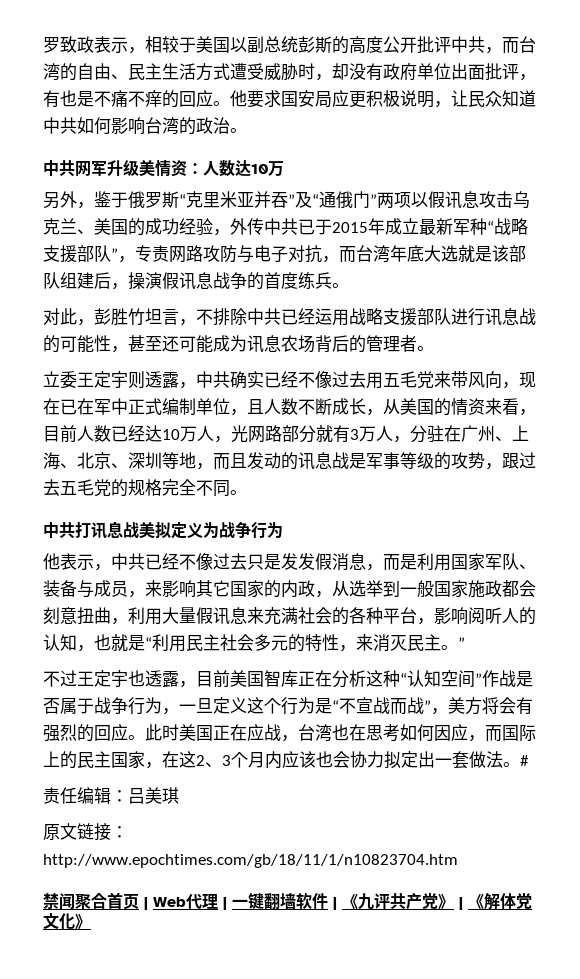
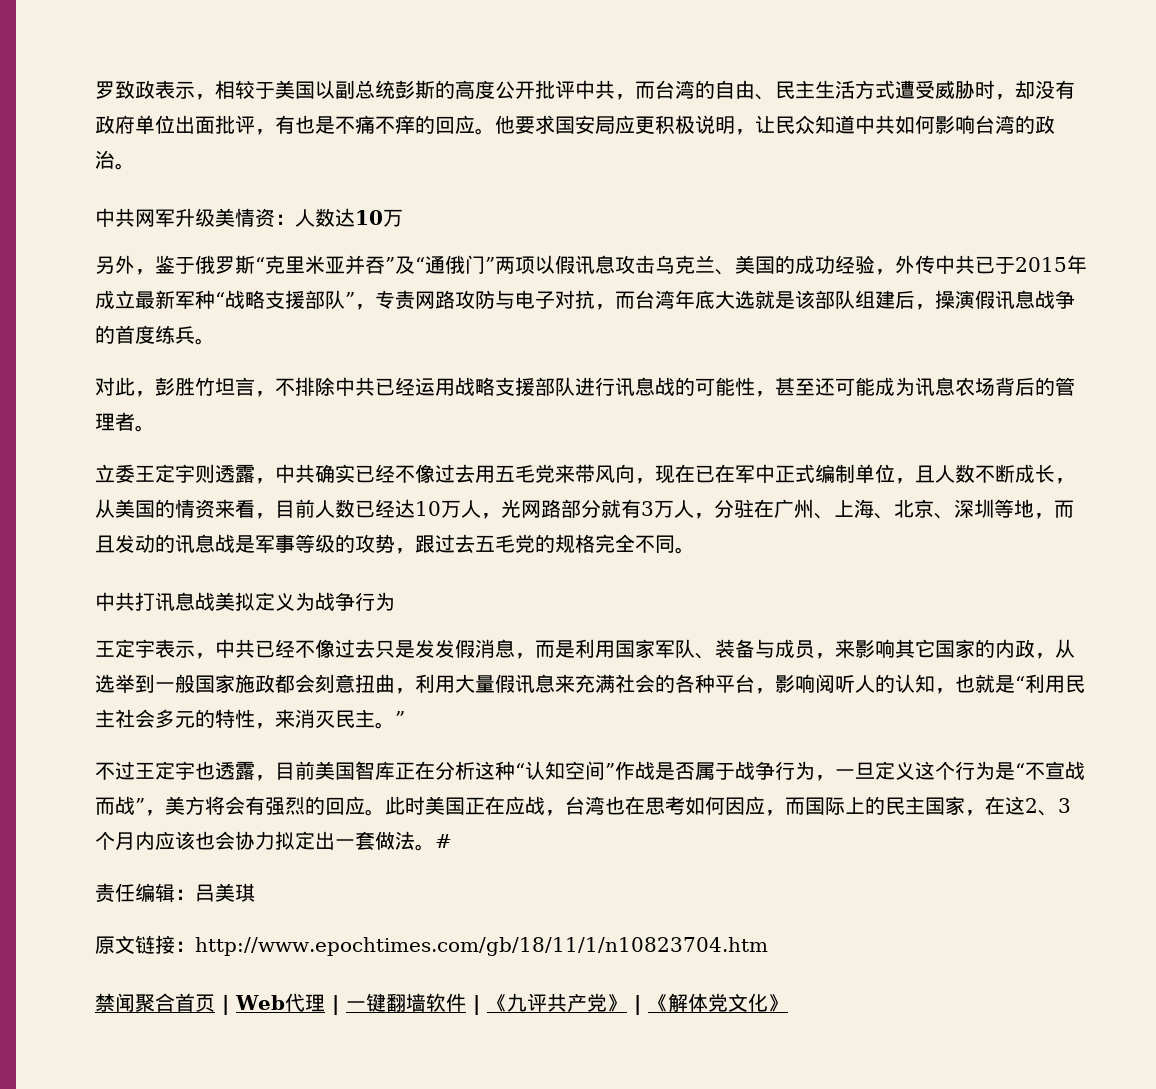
- 他表示，中共已经不像过去只是发发假消息，而是利用国家军队、装备与成员，来影响其它国家的内政，从选举到一般国家施政都会刻意扭曲，利用大量假讯息来充满社会的各种平台，影响阅听人的认知，也就是“利用民主社会多元的特性，来消灭民主。”
+ 王定宇表示，中共已经不像过去只是发发假消息，而是利用国家军队、装备与成员，来影响其它国家的内政，从选举到一般国家施政都会刻意扭曲，利用大量假讯息来充满社会的各种平台，影响阅听人的认知，也就是“利用民主社会多元的特性，来消灭民主。”

